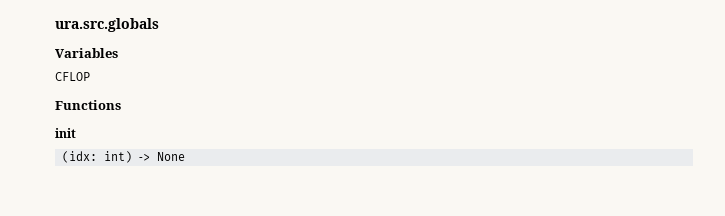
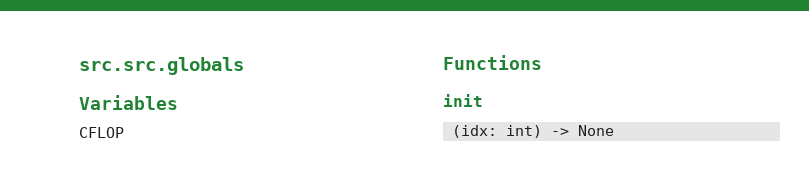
- ura.src.globals
+ src.src.globals

